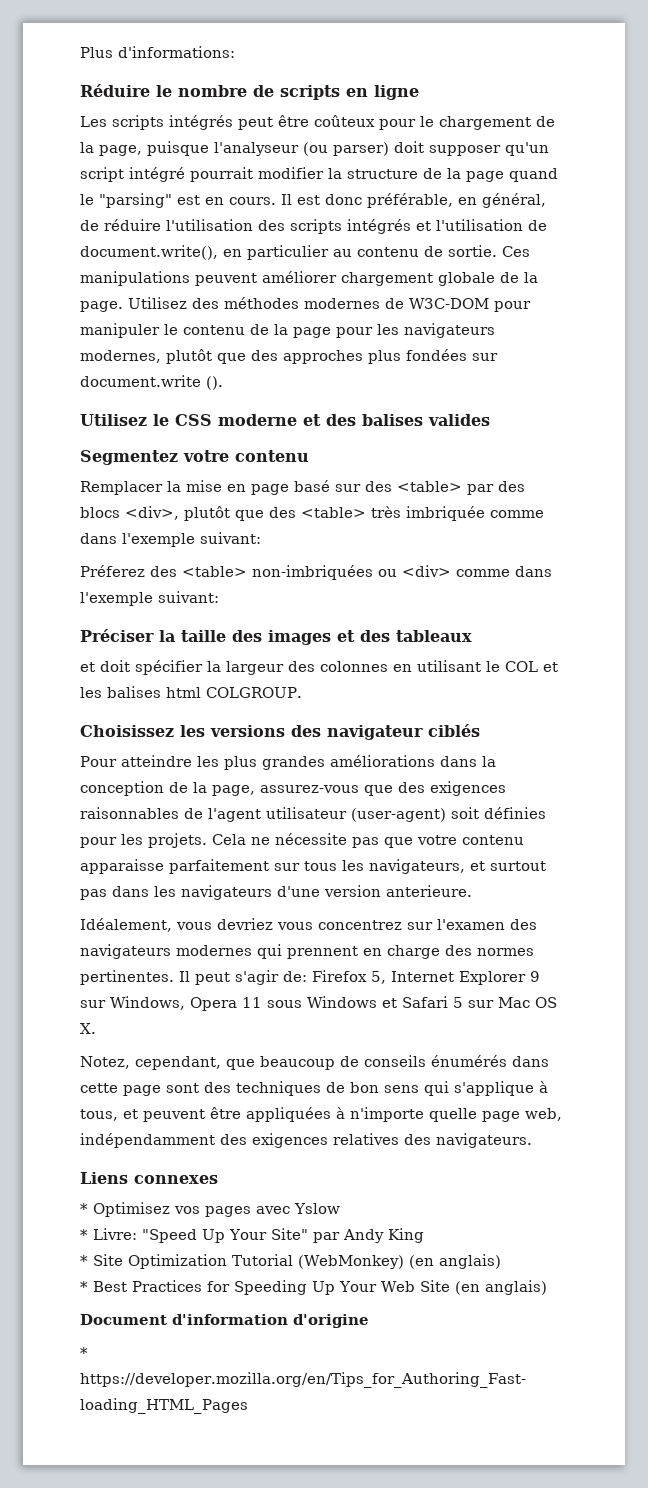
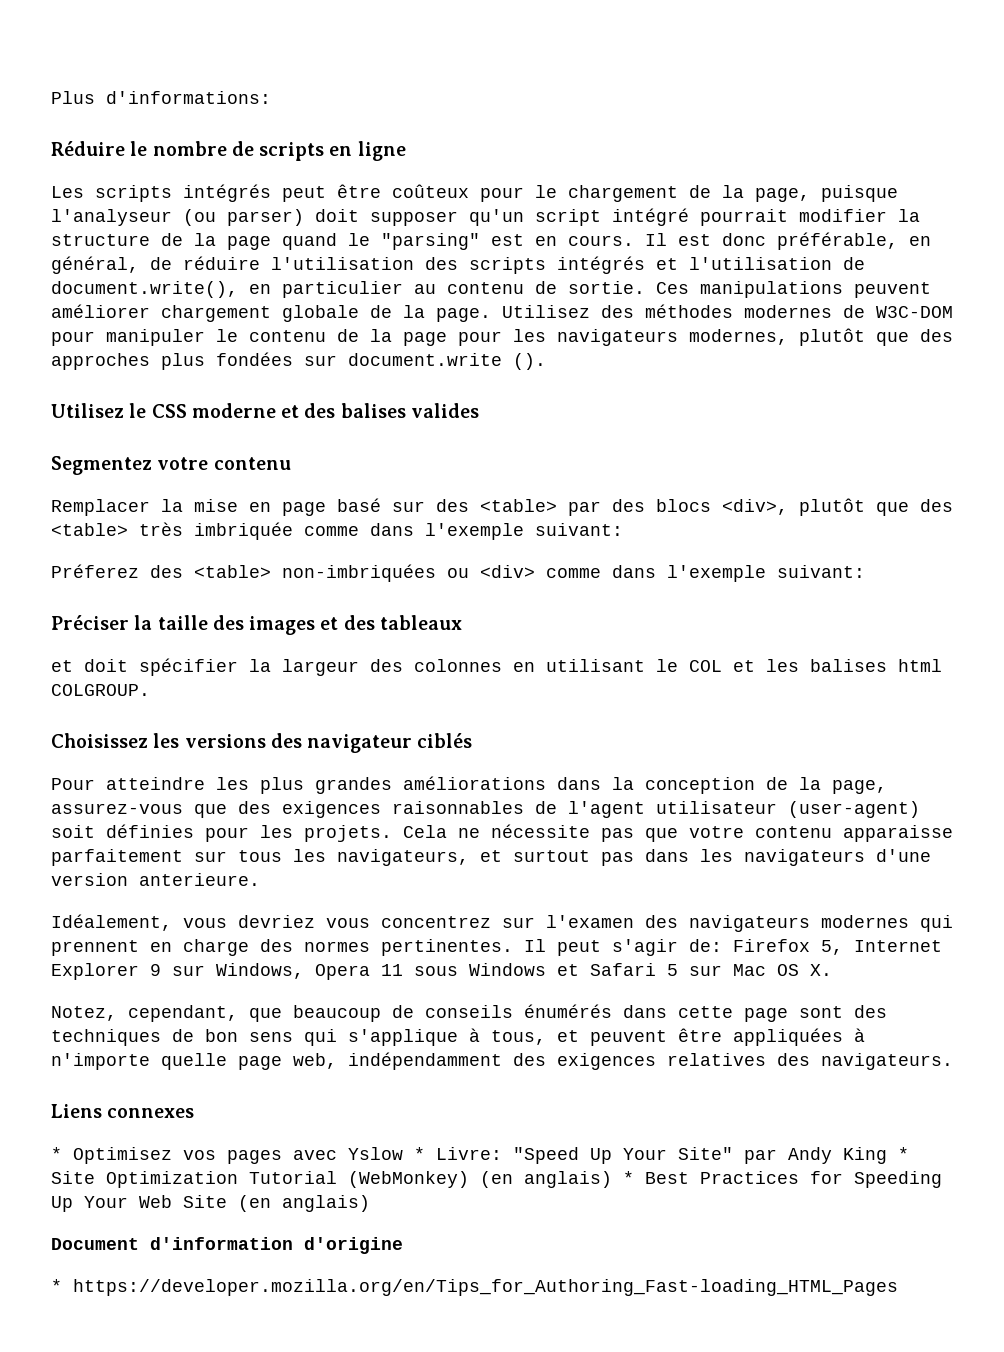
- * Optimisez vos pages avec Yslow
- * Livre: "Speed Up Your Site" par Andy King
- * Site Optimization Tutorial (WebMonkey) (en anglais)
- * Best Practices for Speeding Up Your Web Site (en anglais)
+ * Optimisez vos pages avec Yslow * Livre: "Speed Up Your Site" par Andy King * Site Optimization Tutorial (WebMonkey) (en anglais) * Best Practices for Speeding Up Your Web Site (en anglais)

